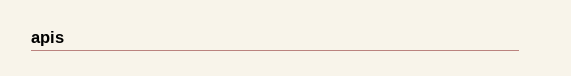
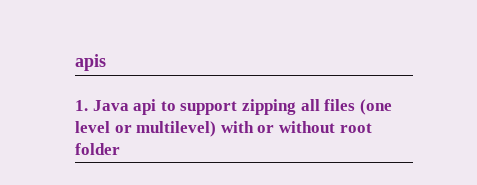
+ 1. Java api to support zipping all files (one level or multilevel) with or without root folder

